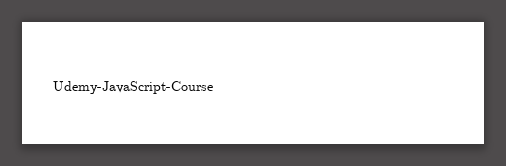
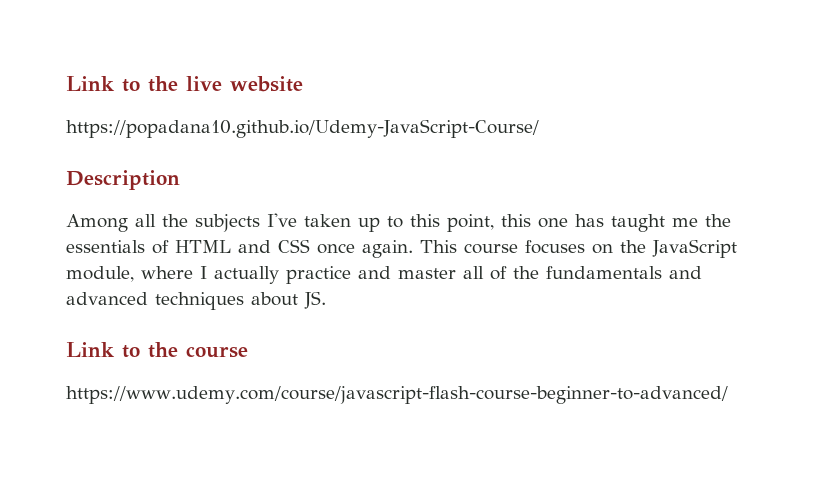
- Udemy-JavaScript-Course
+ Link to the live website
+ https://popadana10.github.io/Udemy-JavaScript-Course/
+ Description
+ Among all the subjects I've taken up to this point, this one has taught me the essentials of HTML and CSS once again. This course focuses on the JavaScript module, where I actually practice and master all of the fundamentals and advanced techniques about JS.
+ Link to the course
+ https://www.udemy.com/course/javascript-flash-course-beginner-to-advanced/

